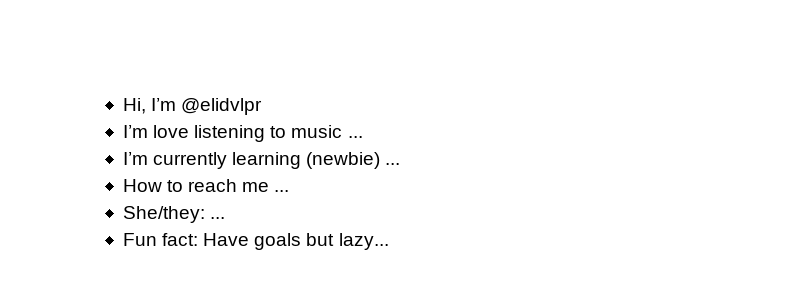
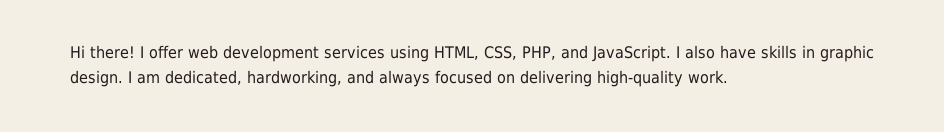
- Hi, I’m @elidvlpr
- I’m love listening to music ...
- I’m currently learning (newbie) ...
- How to reach me ...
- She/they: ...
- Fun fact: Have goals but lazy...
+ Hi there! I offer web development services using HTML, CSS, PHP, and JavaScript. I also have skills in graphic design. I am dedicated, hardworking, and always focused on delivering high-quality work.

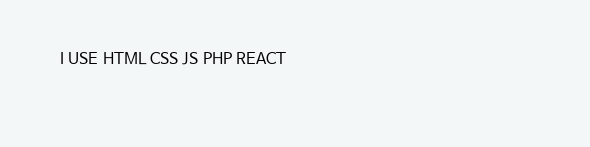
- Hi there! I offer web development services using HTML, CSS, PHP, and JavaScript. I also have skills in graphic design. I am dedicated, hardworking, and always focused on delivering high-quality work.
+ I USE HTML CSS JS PHP REACT

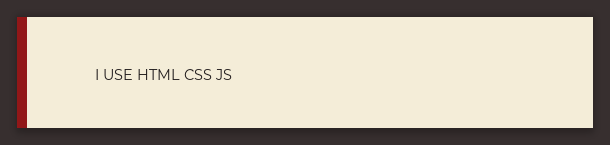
- I USE HTML CSS JS PHP REACT
+ I USE HTML CSS JS

